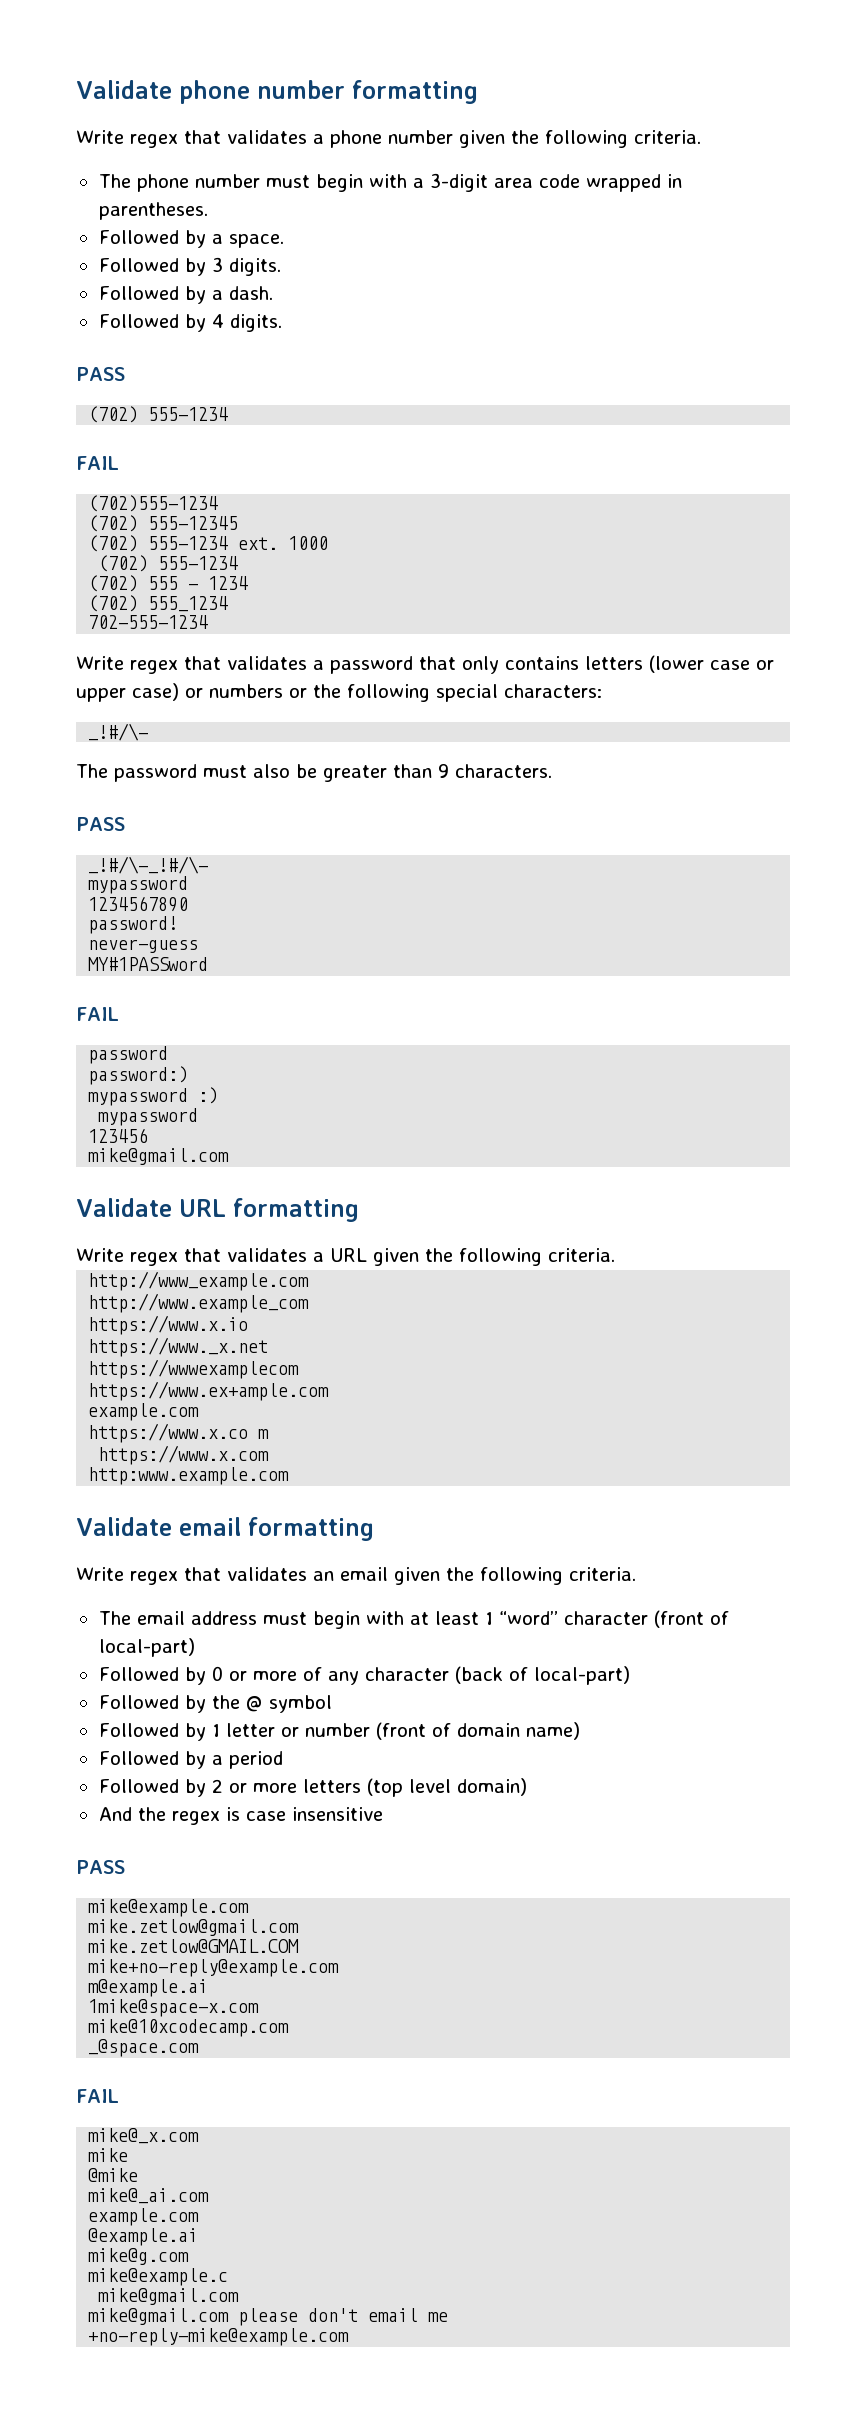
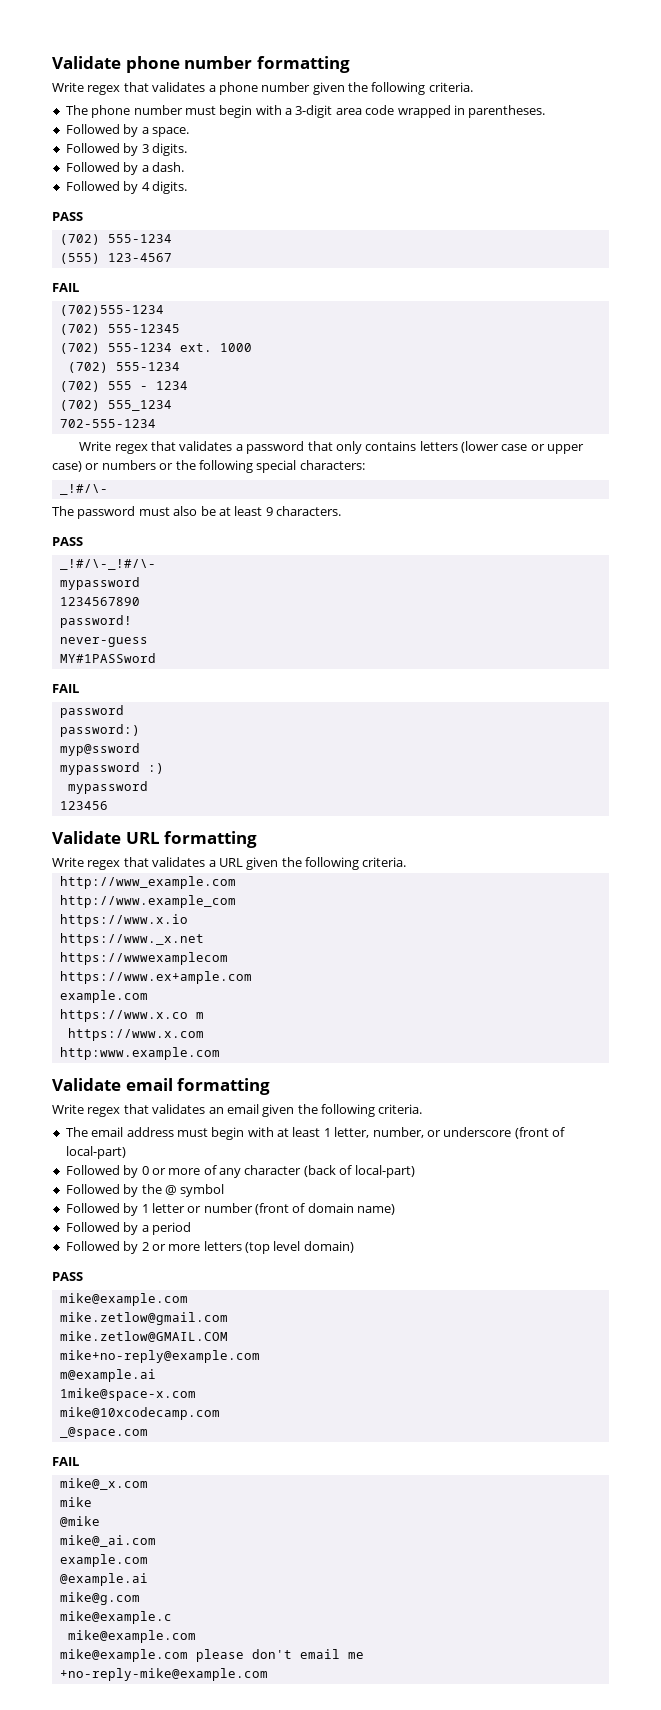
+ (555) 123-4567
- The password must also be greater than 9 characters.
+ The password must also be at least 9 characters.
+ myp@ssword
  123456
- mike@gmail.com
- The email address must begin with at least 1 “word” character (front of local-part)
+ The email address must begin with at least 1 letter, number, or underscore (front of local-part)
- And the regex is case insensitive
  mike@example.c
- mike@gmail.com
- mike@gmail.com please don't email me
+ mike@example.com
+ mike@example.com please don't email me

